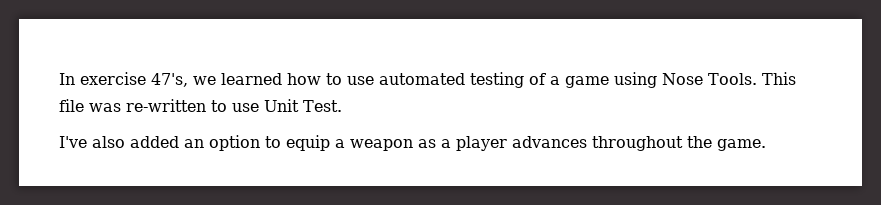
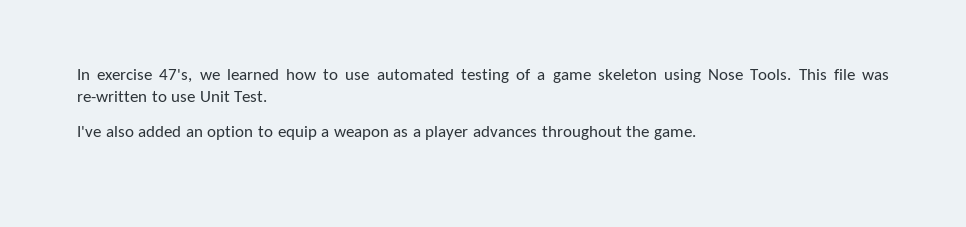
- In exercise 47's, we learned how to use automated testing of a game using Nose Tools.
+ In exercise 47's, we learned how to use automated testing of a game skeleton using Nose Tools.

